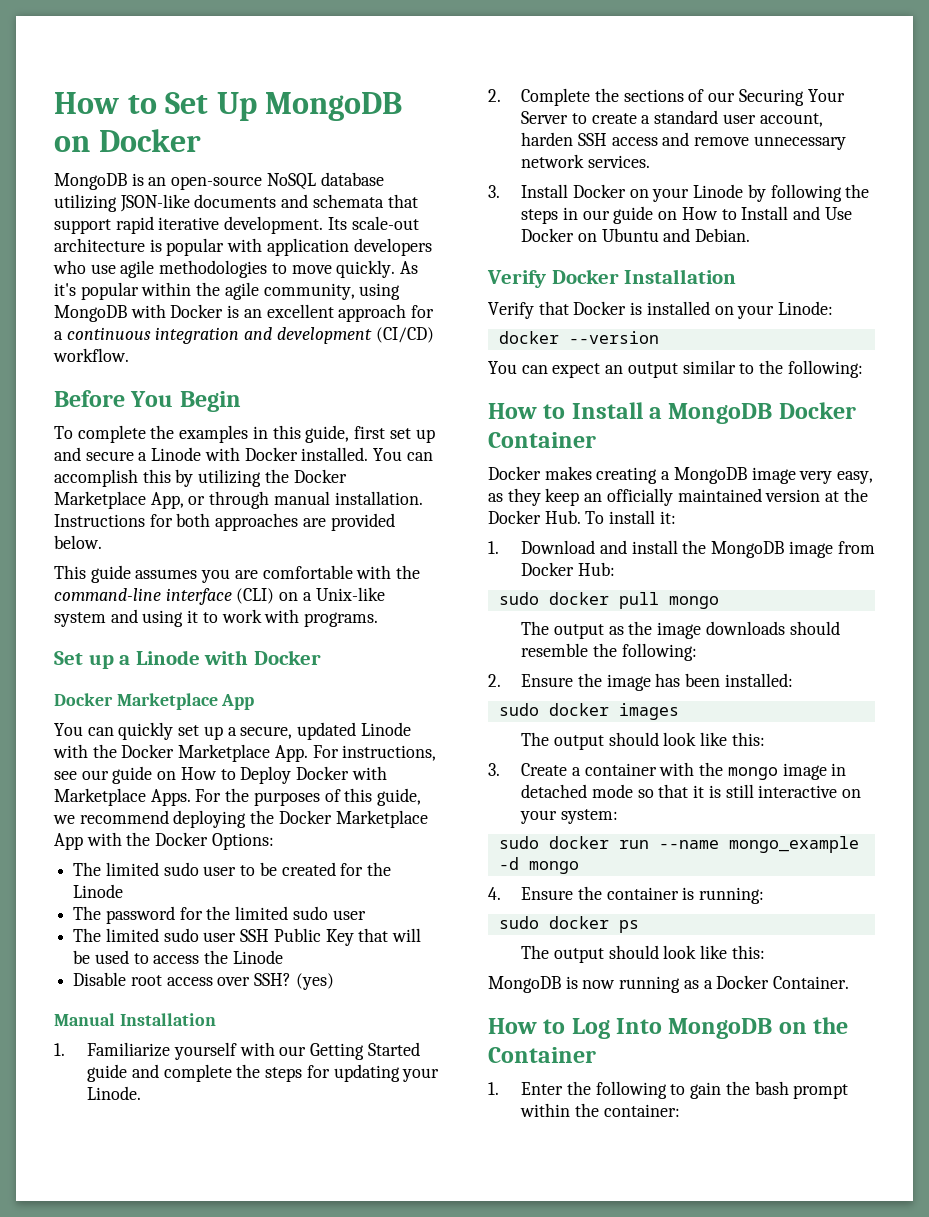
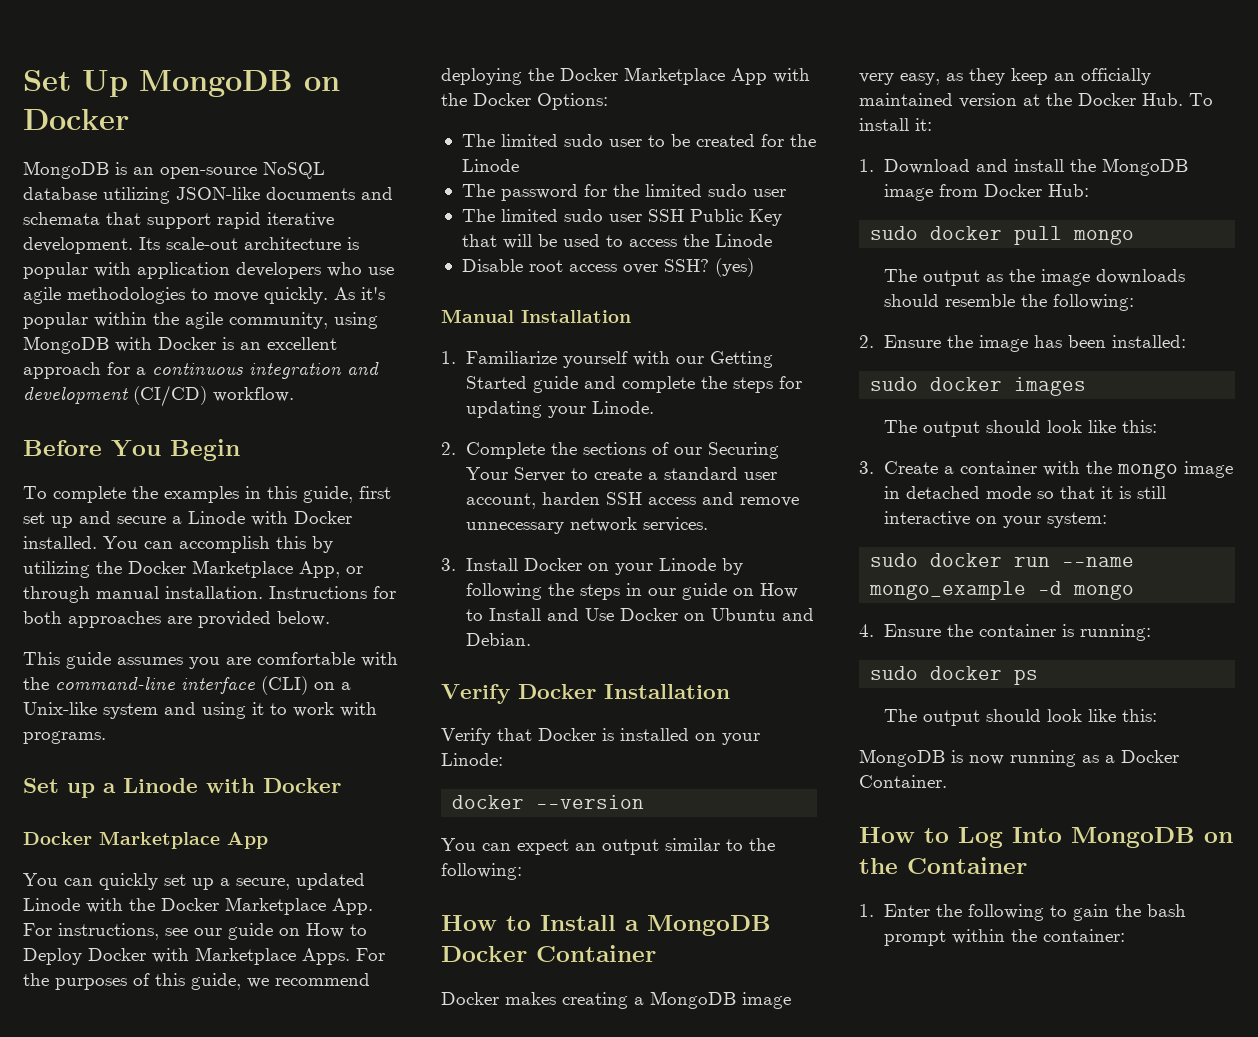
- How to Set Up MongoDB on Docker
+ Set Up MongoDB on Docker

